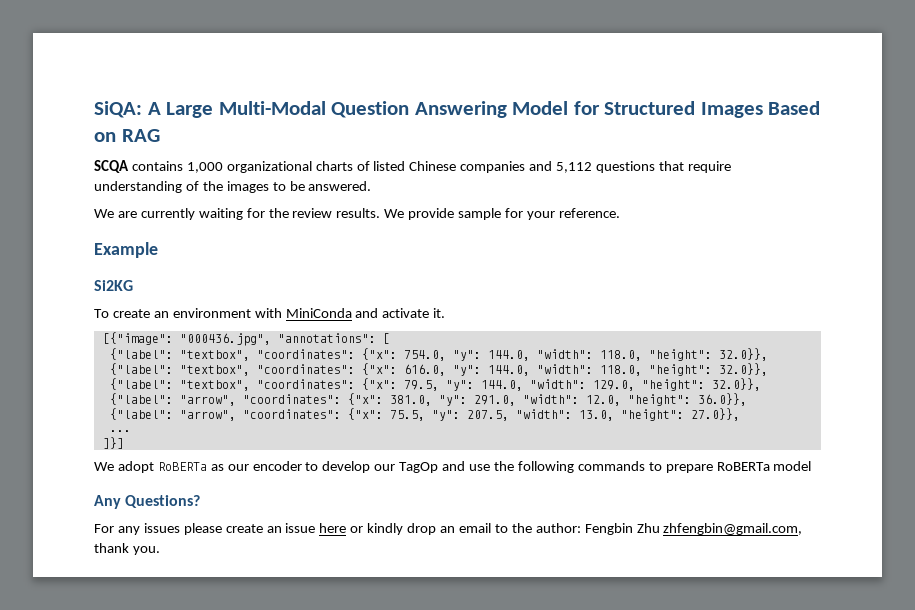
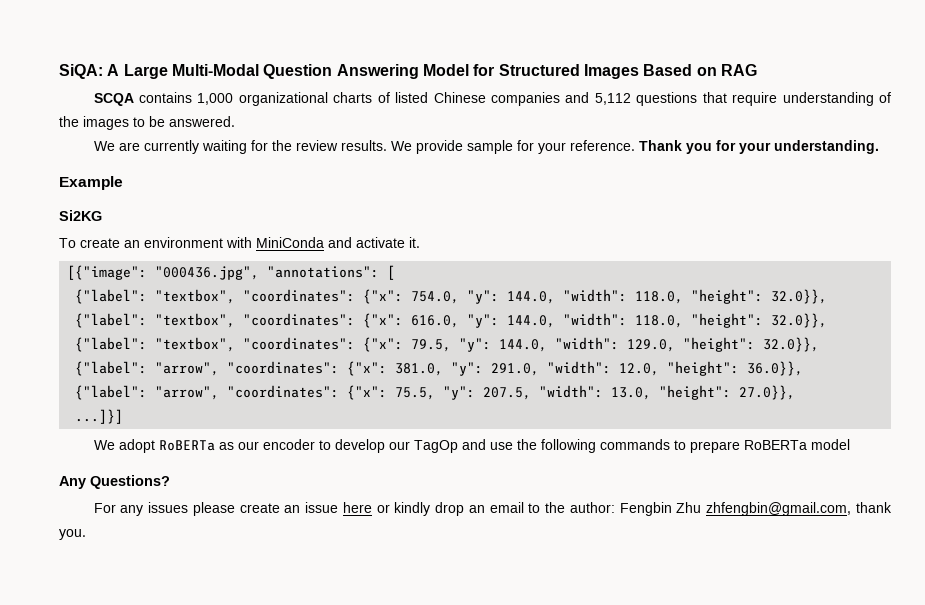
+ Thank you for your understanding.
- ...
- ]}]
+ ...]}]

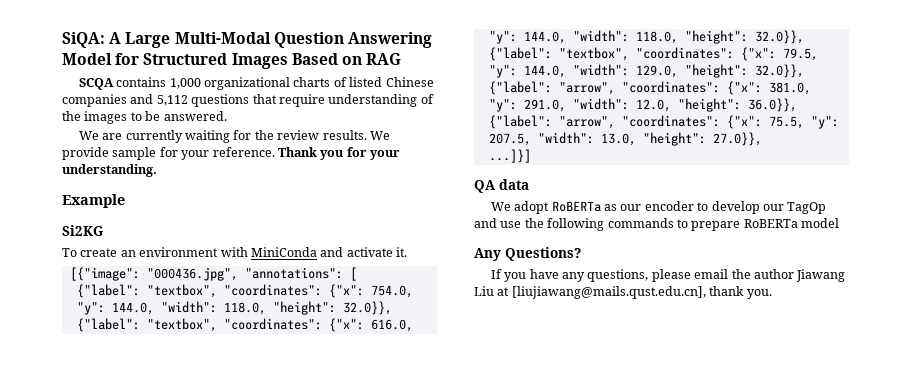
+ QA data
- For any issues please create an issue here or kindly drop an email to the author: Fengbin Zhu zhfengbin@gmail.com, thank you.
+ If you have any questions, please email the author Jiawang Liu at [liujiawang@mails.qust.edu.cn], thank you.

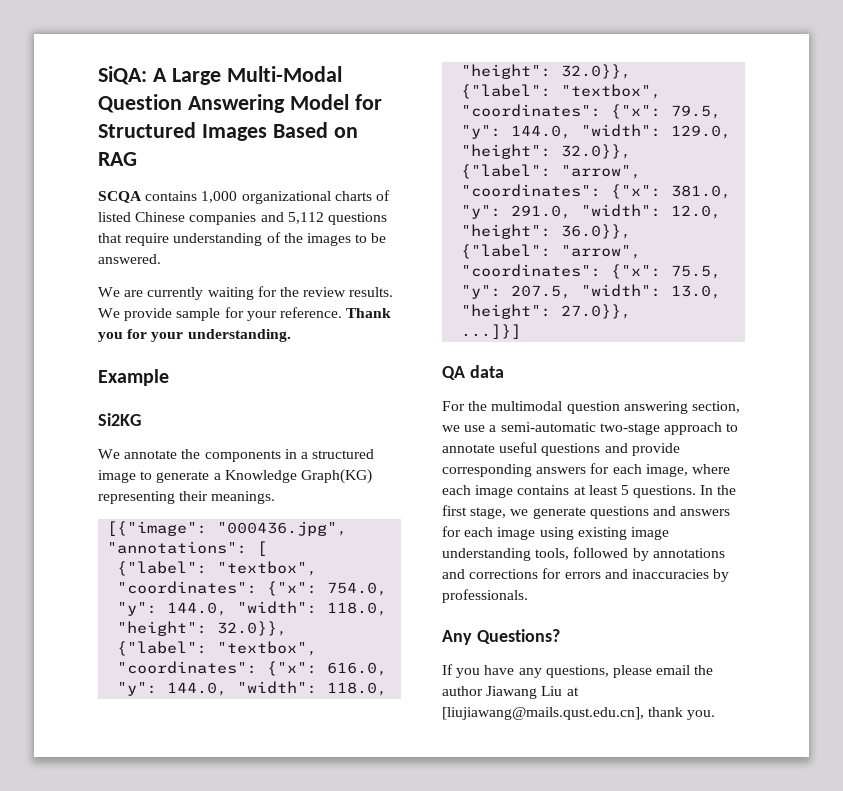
- To create an environment with MiniConda and activate it.
+ We annotate the components in a structured image to generate a Knowledge Graph(KG) representing their meanings.
- We adopt RoBERTa as our encoder to develop our TagOp and use the following commands to prepare RoBERTa model
+ For the multimodal question answering section, we use a semi-automatic two-stage approach to annotate useful questions and provide corresponding answers for each image, where each image contains at least 5 questions. In the first stage, we generate questions and answers for each image using existing image understanding tools, followed by annotations and corrections for errors and inaccuracies by professionals.

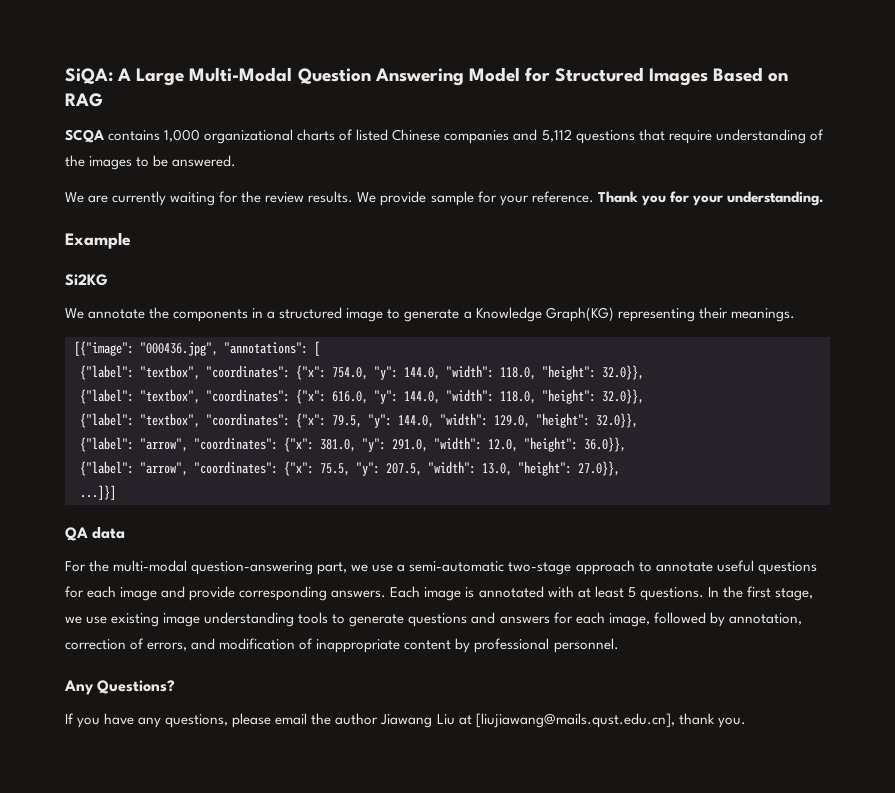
- For the multimodal question answering section, we use a semi-automatic two-stage approach to annotate useful questions and provide corresponding answers for each image, where each image contains at least 5 questions.
+ For the multi-modal question-answering part, we use a semi-automatic two-stage approach to annotate useful questions for each image and provide corresponding answers. Each image is annotated with at least 5 questions.
- In the first stage, we generate questions and answers for each image using existing image understanding tools, followed by annotations and corrections for errors and inaccuracies by professionals.
+ In the first stage, we use existing image understanding tools to generate questions and answers for each image, followed by annotation, correction of errors, and modification of inappropriate content by professional personnel.

